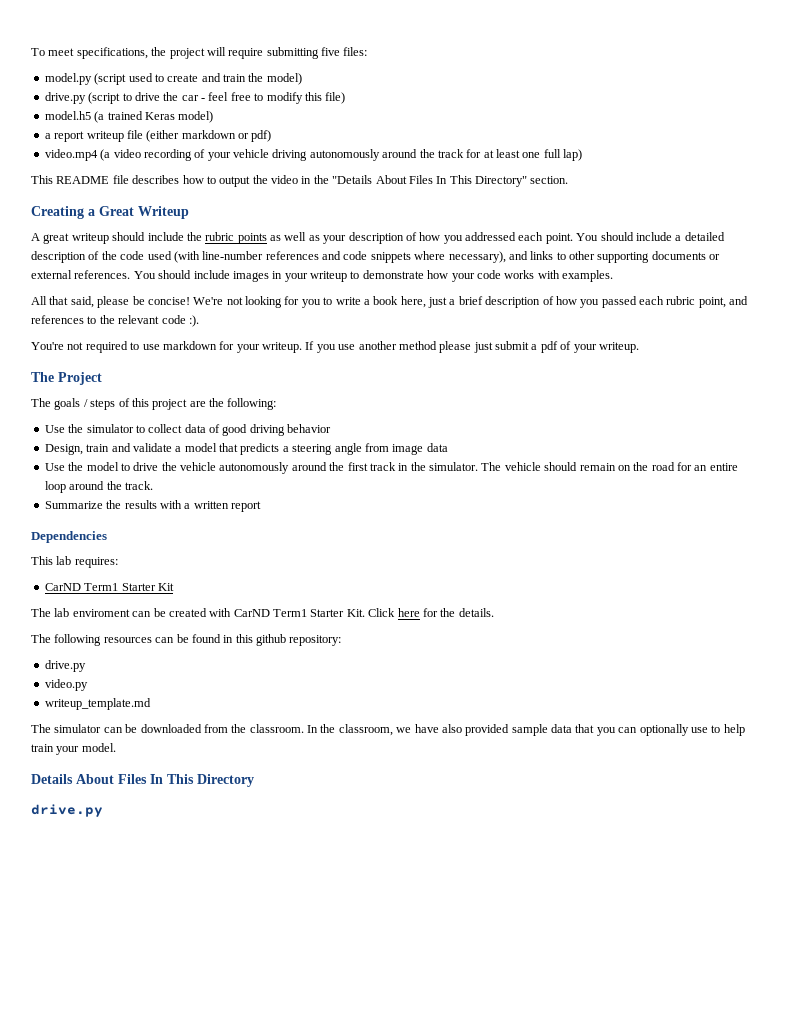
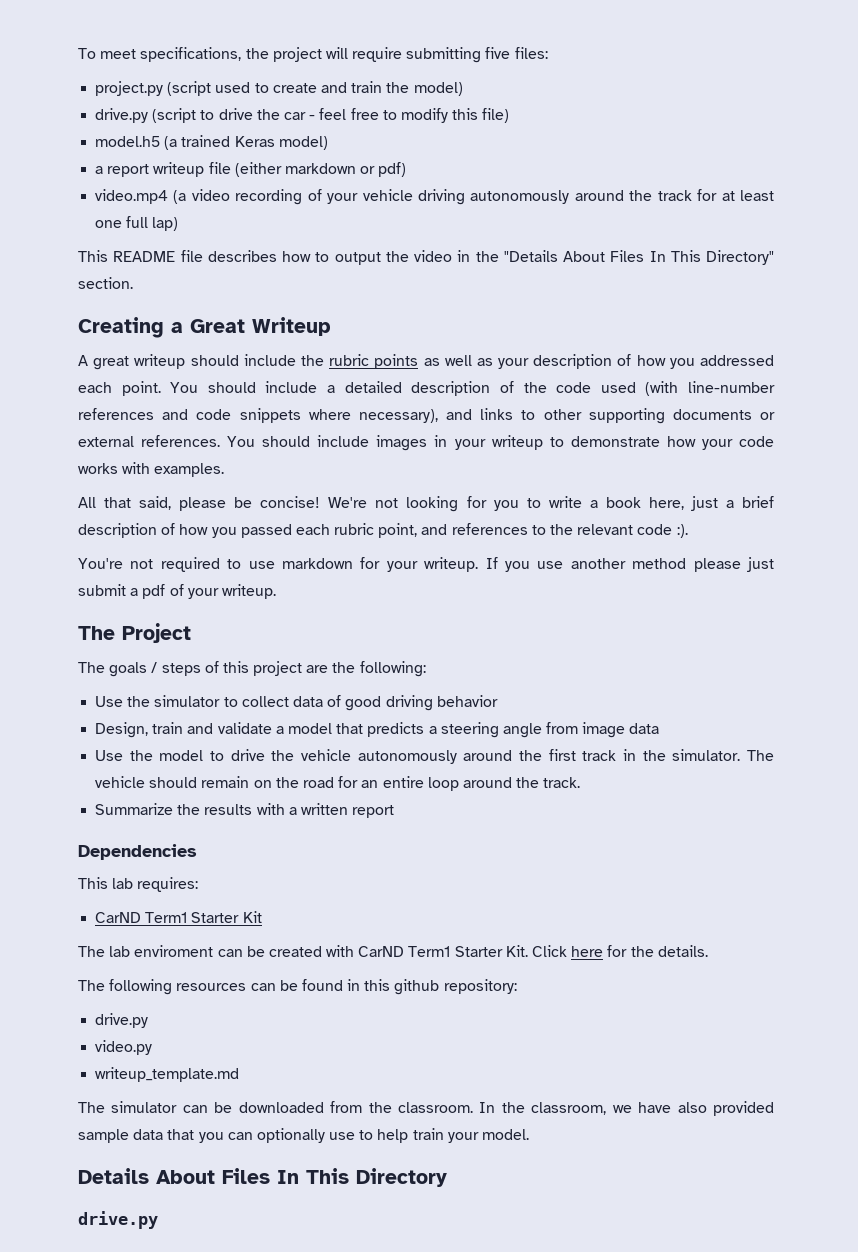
- model.py (script used to create and train the model)
+ project.py (script used to create and train the model)

